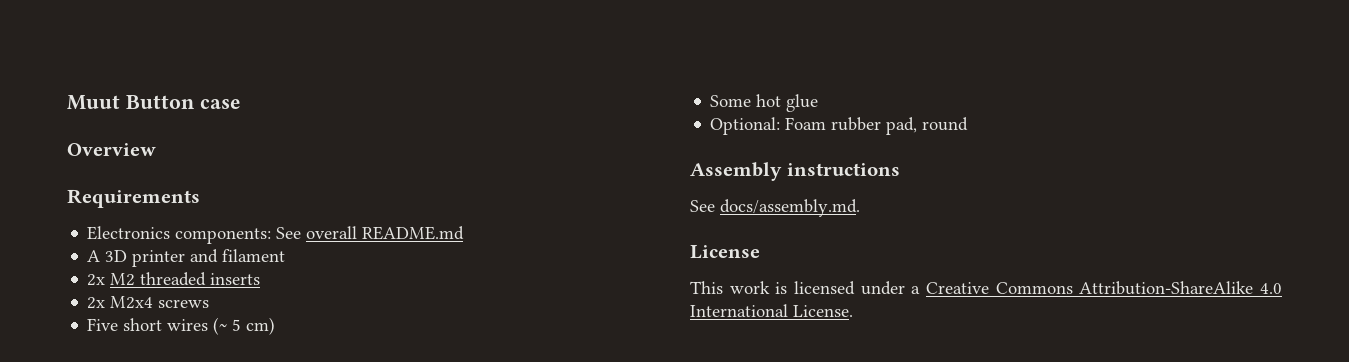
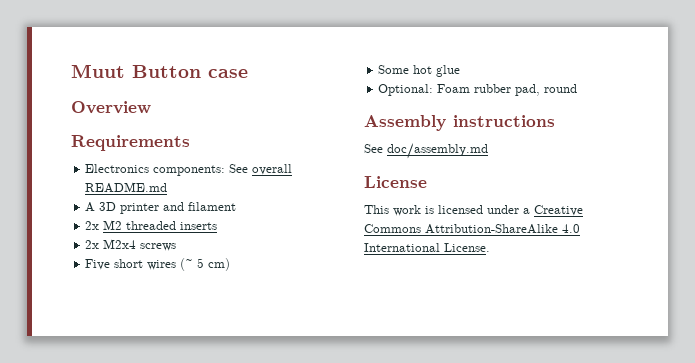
- See docs/assembly.md.
+ See doc/assembly.md

